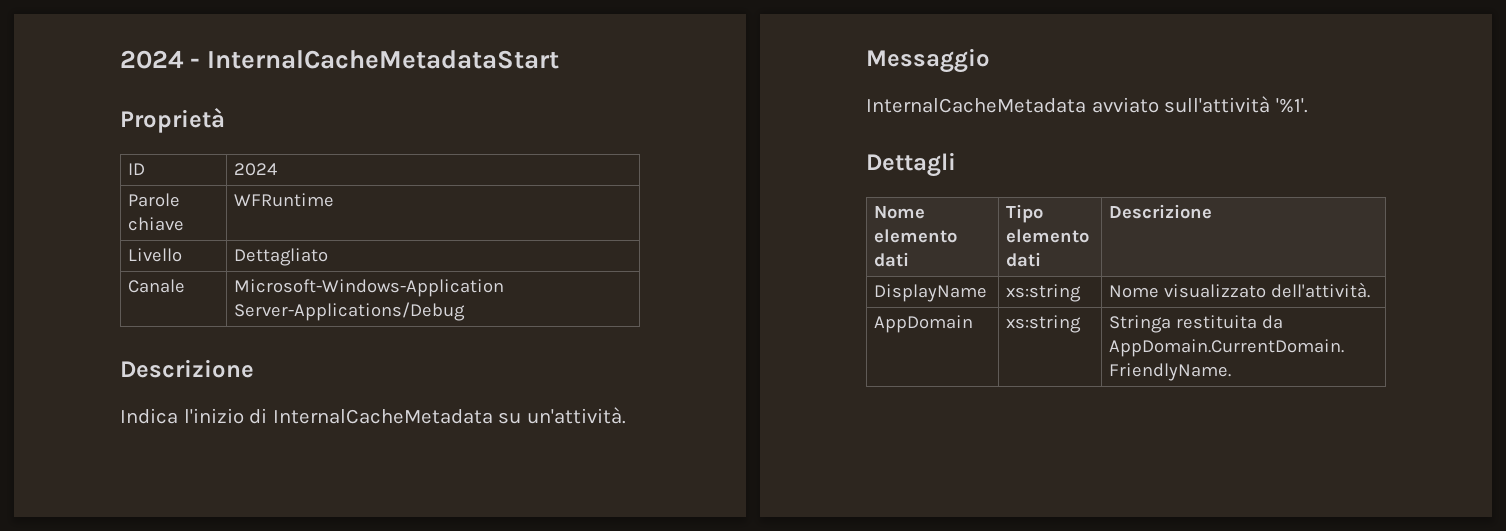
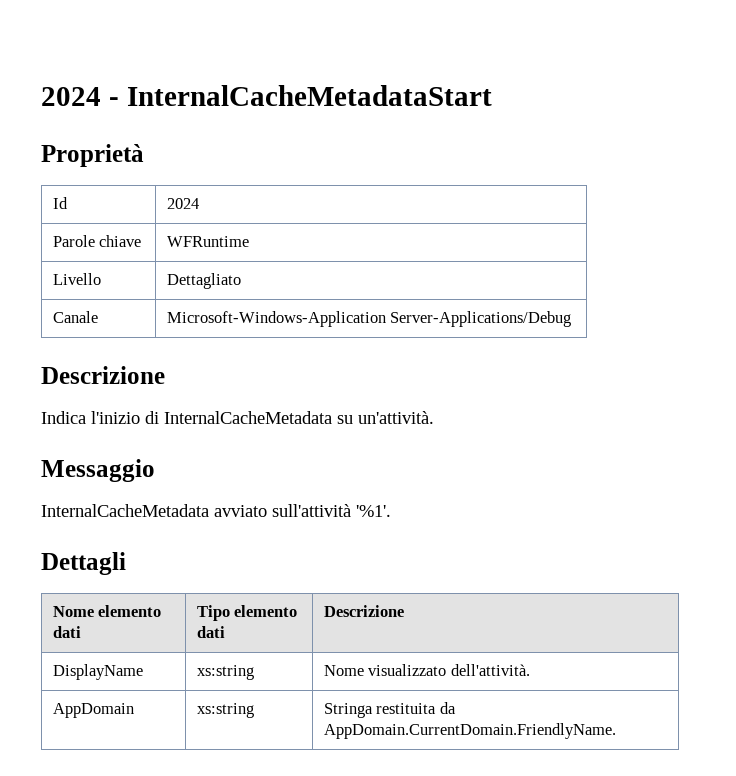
- ID | 2024
+ Id | 2024

